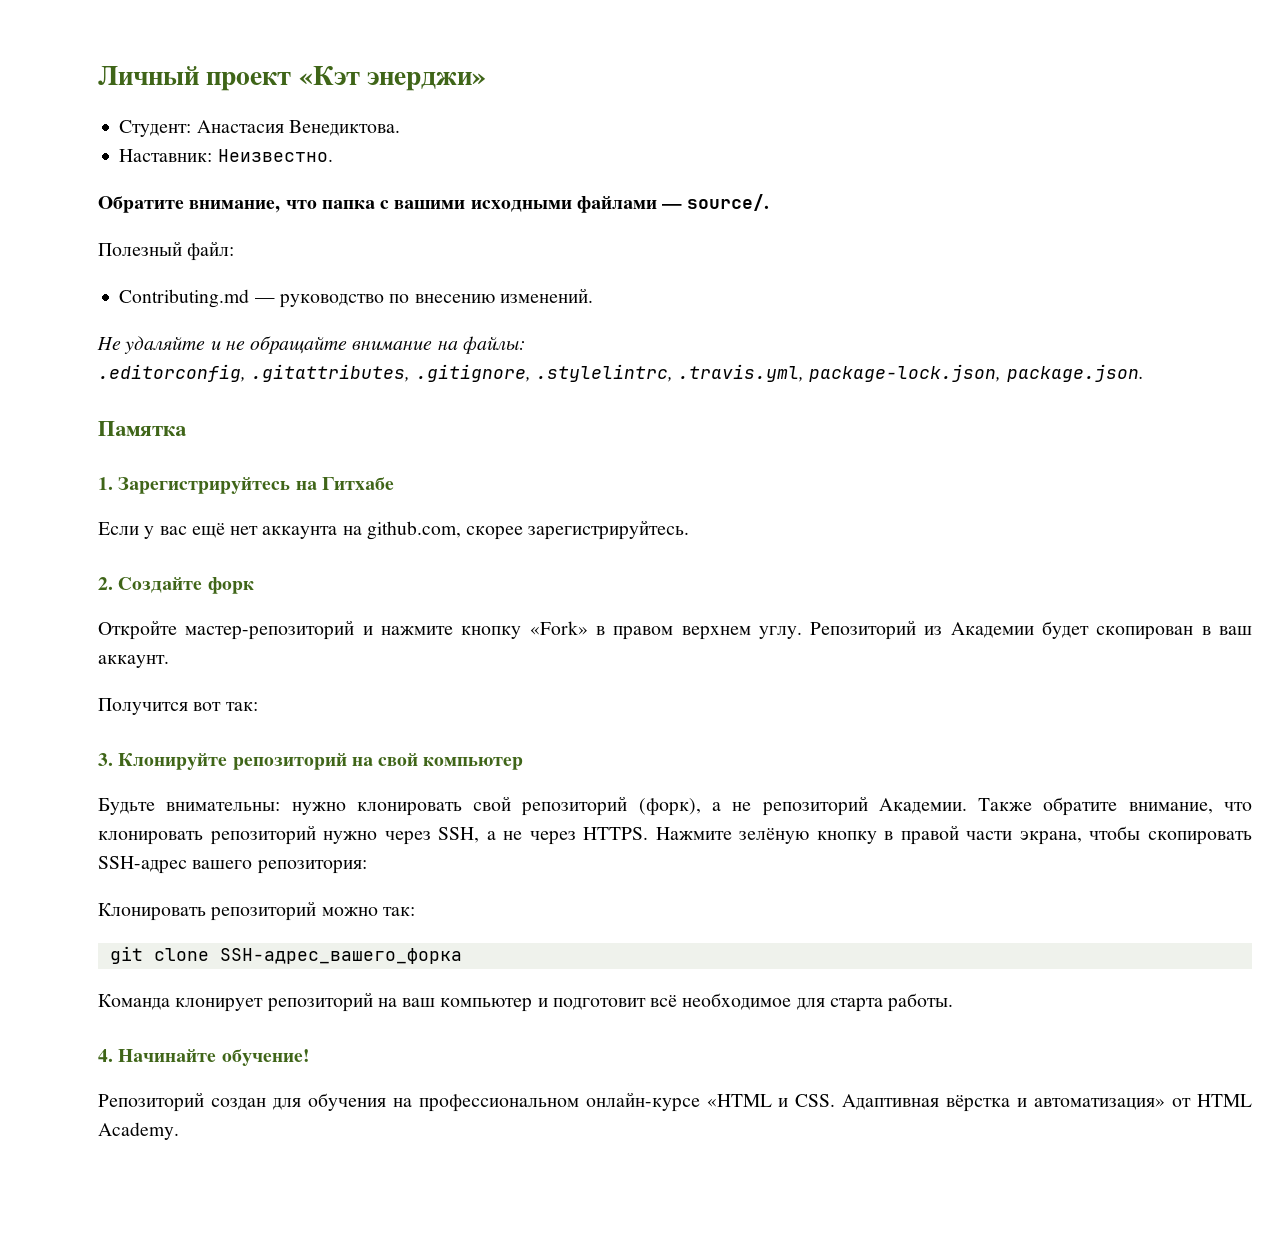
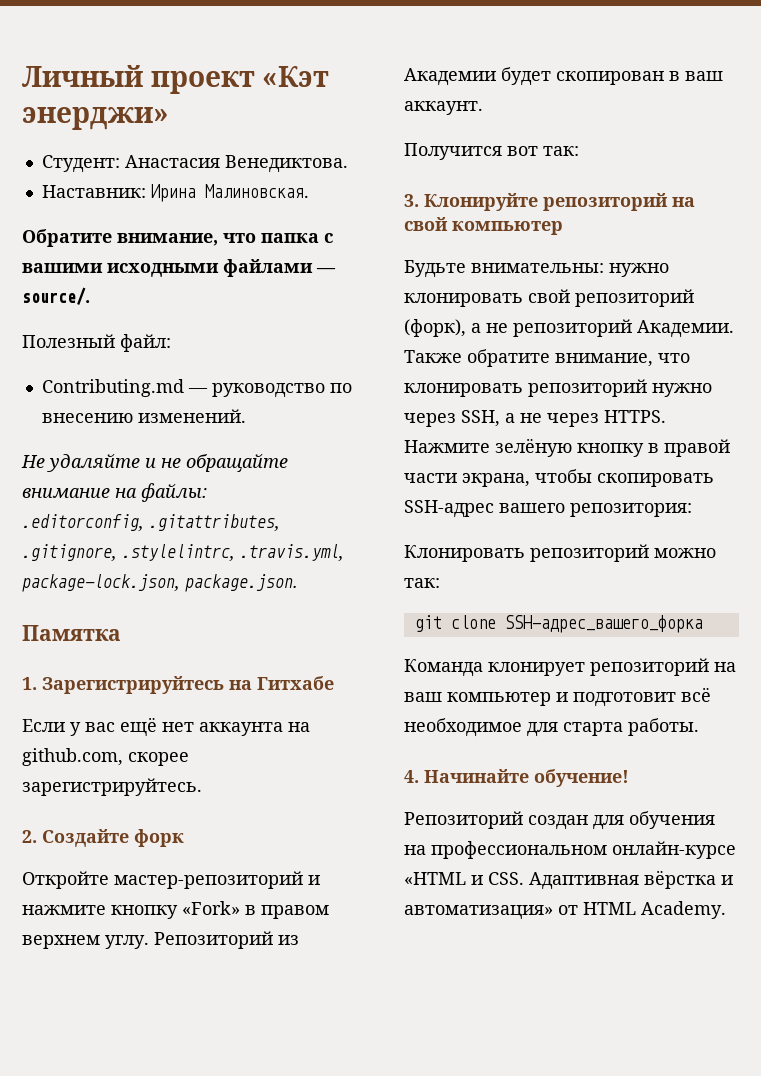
- Наставник: Неизвестно.
+ Наставник: Ирина Малиновская.

